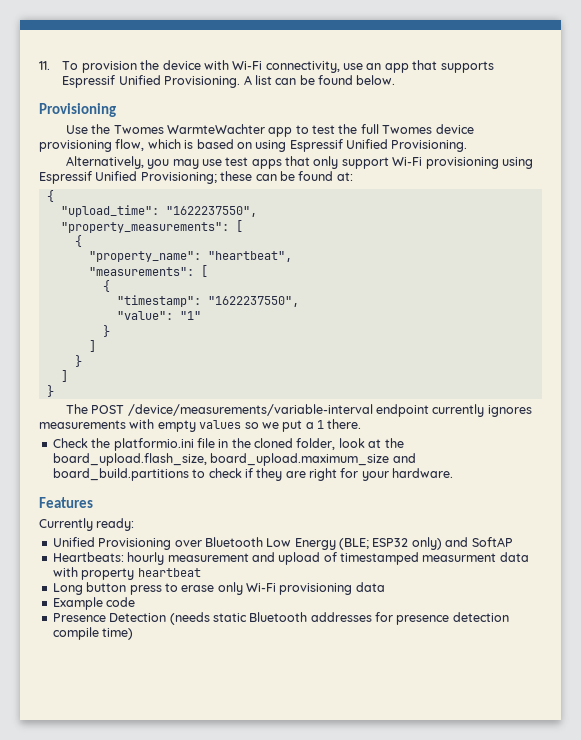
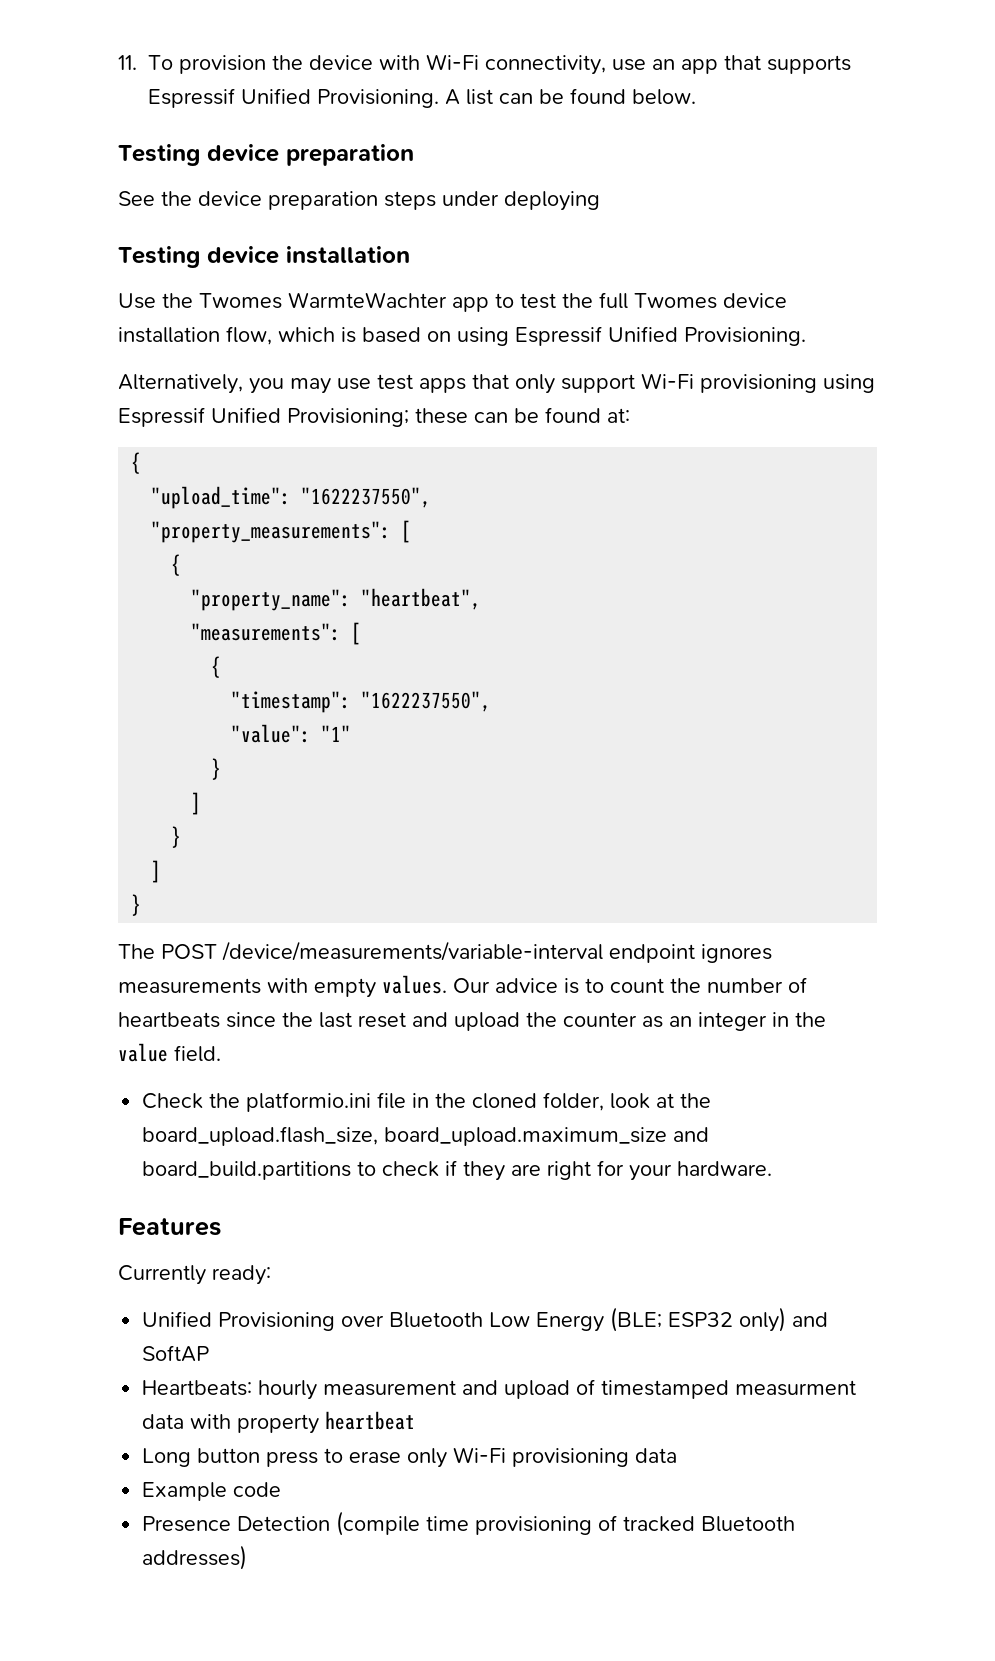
  A list can be found below.
- Provisioning
+ Testing device preparation
+ See the device preparation steps under deploying
+ Testing device installation
- Use the Twomes WarmteWachter app to test the full Twomes device provisioning flow, which is based on using Espressif Unified Provisioning.
+ Use the Twomes WarmteWachter app to test the full Twomes device installation flow, which is based on using Espressif Unified Provisioning.
- The POST /device/measurements/variable-interval endpoint currently ignores measurements with empty values so we put a 1 there.
+ The POST /device/measurements/variable-interval endpoint ignores measurements with empty values. Our advice is to count the number of heartbeats since the last reset and upload the counter as an integer in the value field.
- Presence Detection (needs static Bluetooth addresses for presence detection compile time)
+ Presence Detection (compile time provisioning of tracked Bluetooth addresses)

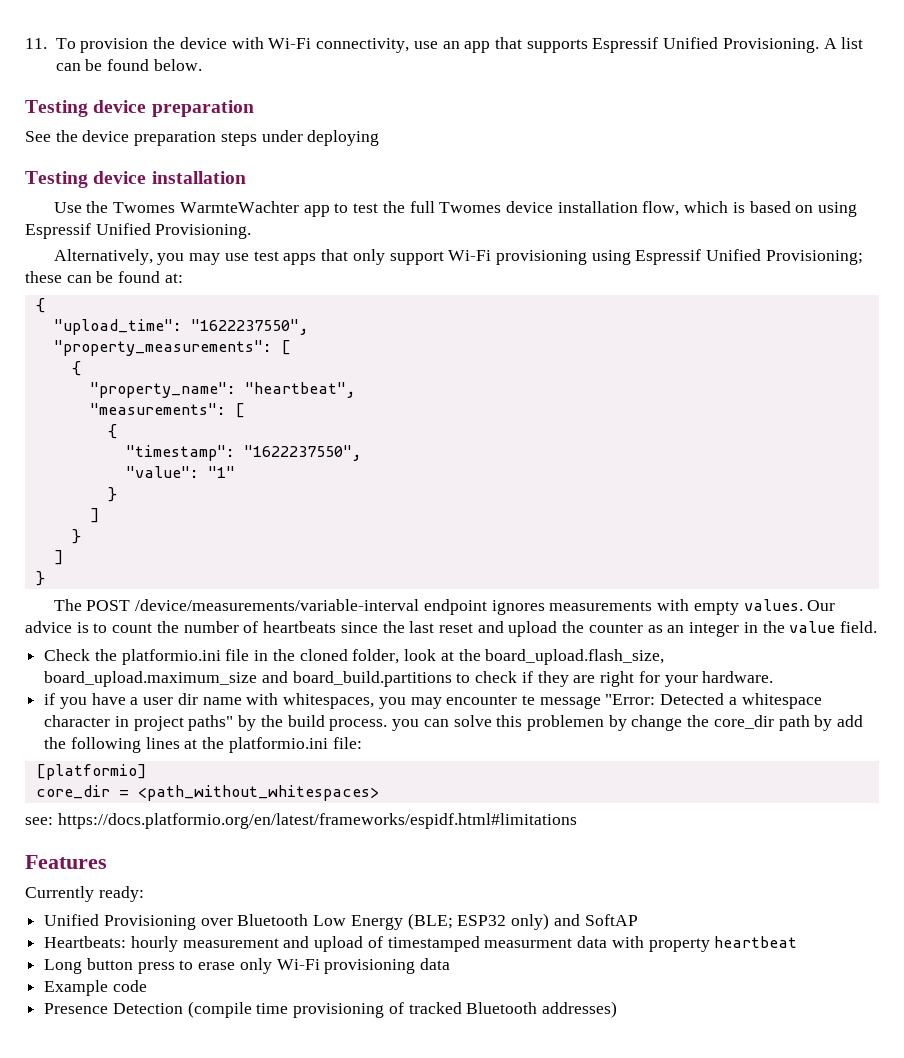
+ if you have a user dir name with whitespaces, you may encounter te message "Error: Detected a whitespace character in project paths" by the build process. you can solve this problemen by change the core_dir path by add the following lines at the platformio.ini file:
+ [platformio]
+ core_dir = <path_without_whitespaces>
+ see: https://docs.platformio.org/en/latest/frameworks/espidf.html#limitations

